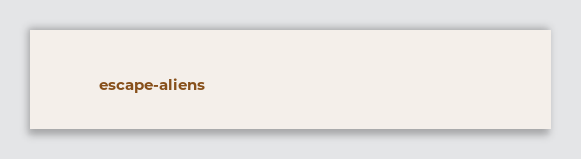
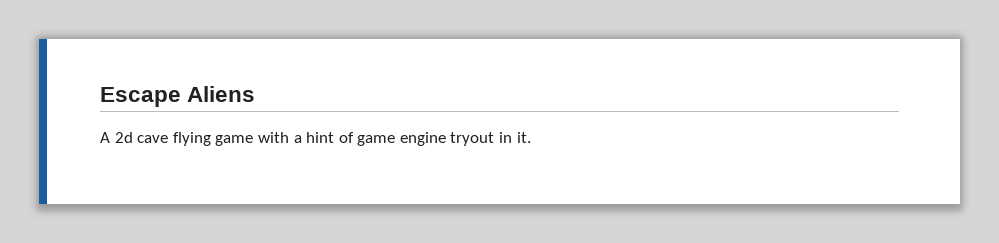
- escape-aliens
+ Escape Aliens
+ A 2d cave flying game with a hint of game engine tryout in it.

